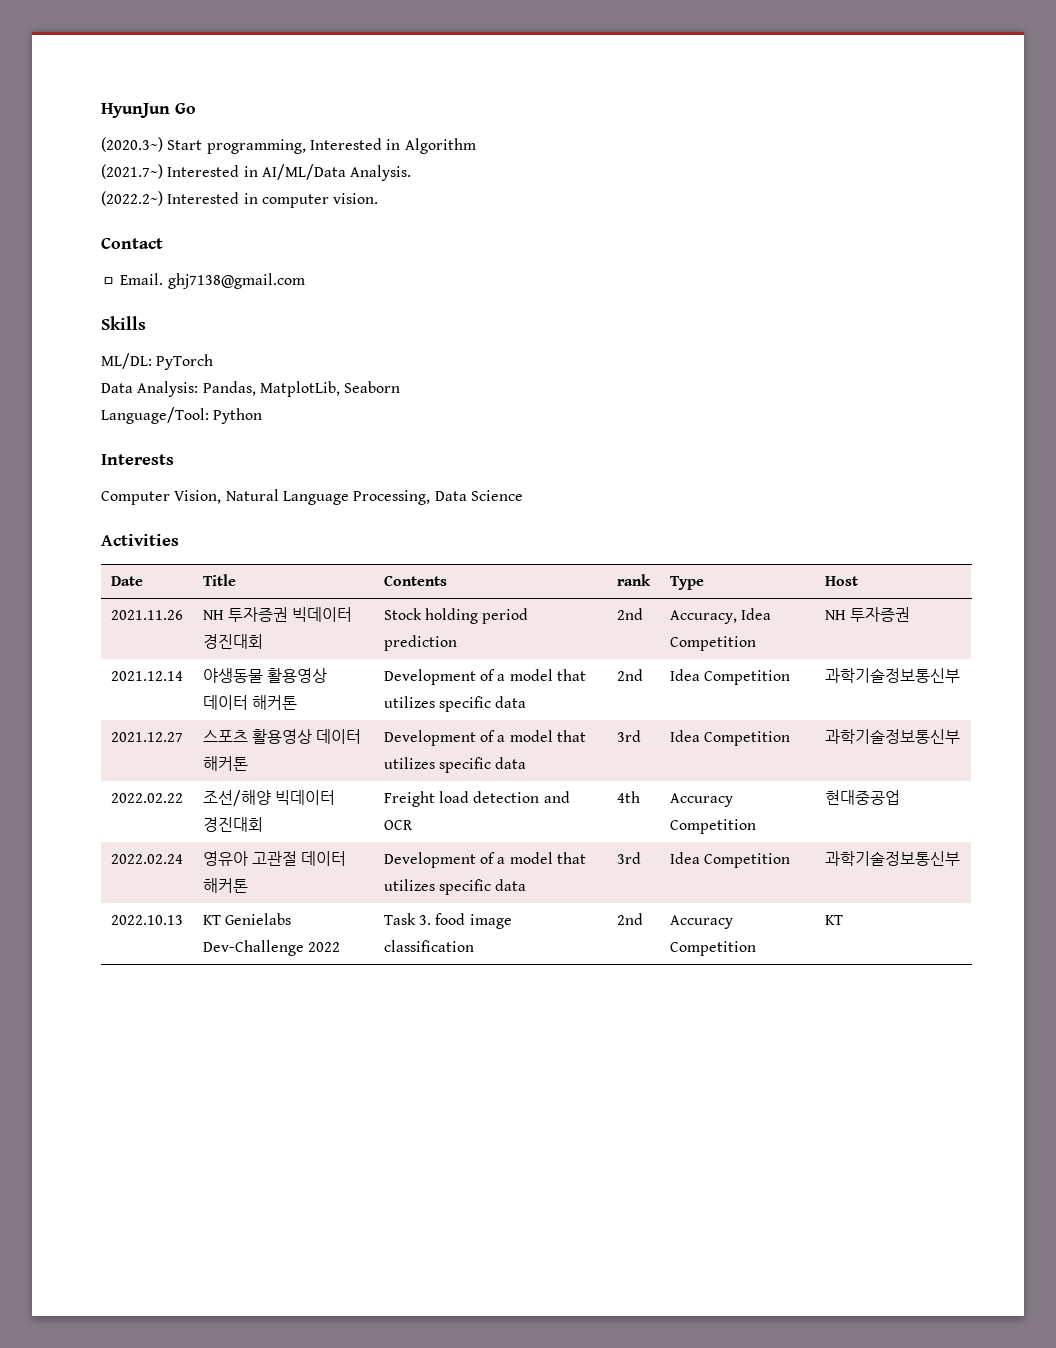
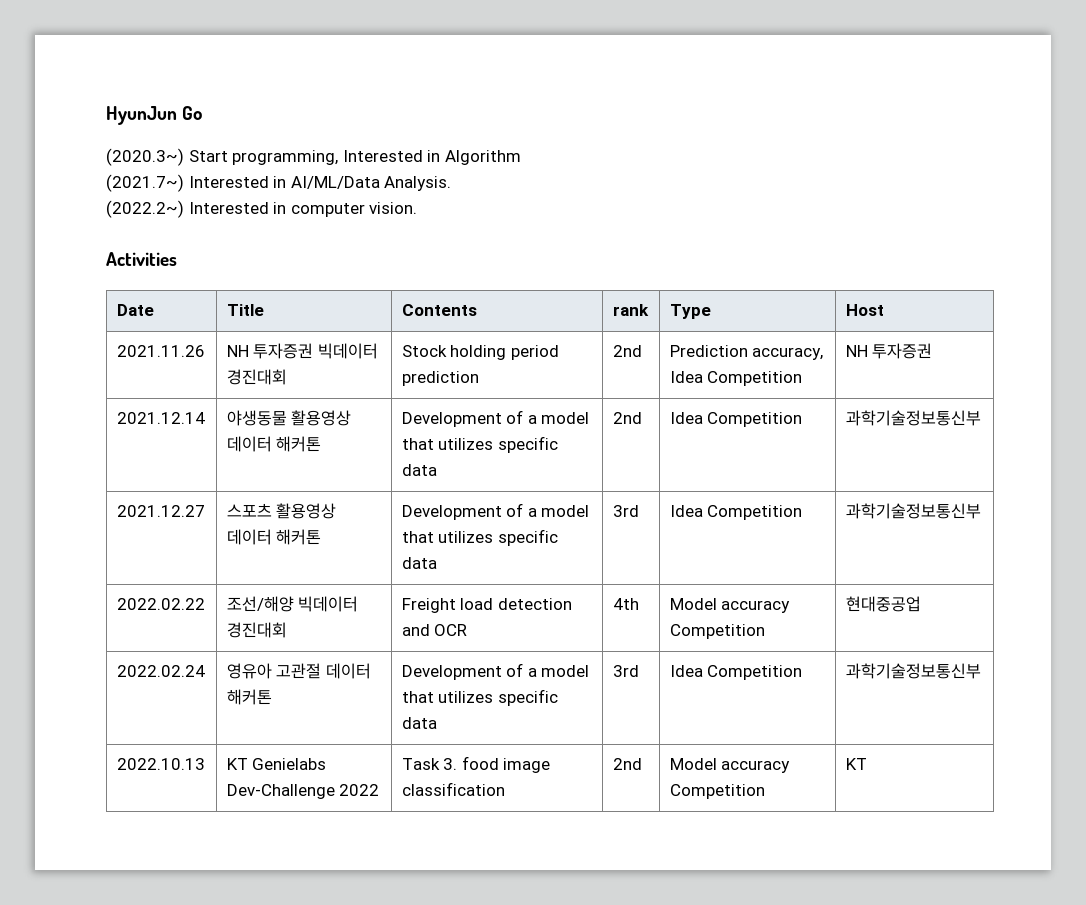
- Contact
- ㅁ Email. ghj7138@gmail.com
- Skills
- ML/DL: PyTorch
- Data Analysis: Pandas, MatplotLib, Seaborn
- Language/Tool: Python
- Interests
- Computer Vision, Natural Language Processing, Data Science
- 2021.11.26 | NH 투자증권 빅데이터 경진대회 | Stock holding period prediction | 2nd | Accuracy, Idea Competition | NH 투자증권
+ 2021.11.26 | NH 투자증권 빅데이터 경진대회 | Stock holding period prediction | 2nd | Prediction accuracy, Idea Competition | NH 투자증권
- 2022.02.22 | 조선/해양 빅데이터 경진대회 | Freight load detection and OCR | 4th | Accuracy Competition | 현대중공업
+ 2022.02.22 | 조선/해양 빅데이터 경진대회 | Freight load detection and OCR | 4th | Model accuracy Competition | 현대중공업
- 2022.10.13 | KT Genielabs Dev-Challenge 2022 | Task 3. food image classification | 2nd | Accuracy Competition | KT
+ 2022.10.13 | KT Genielabs Dev-Challenge 2022 | Task 3. food image classification | 2nd | Model accuracy Competition | KT

